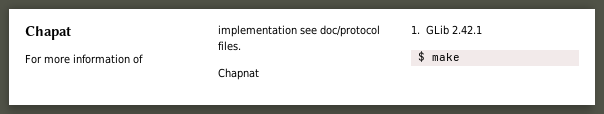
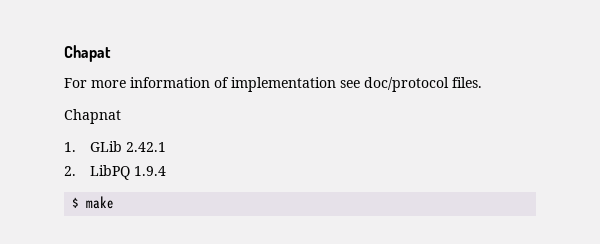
+ 2. LibPQ 1.9.4

